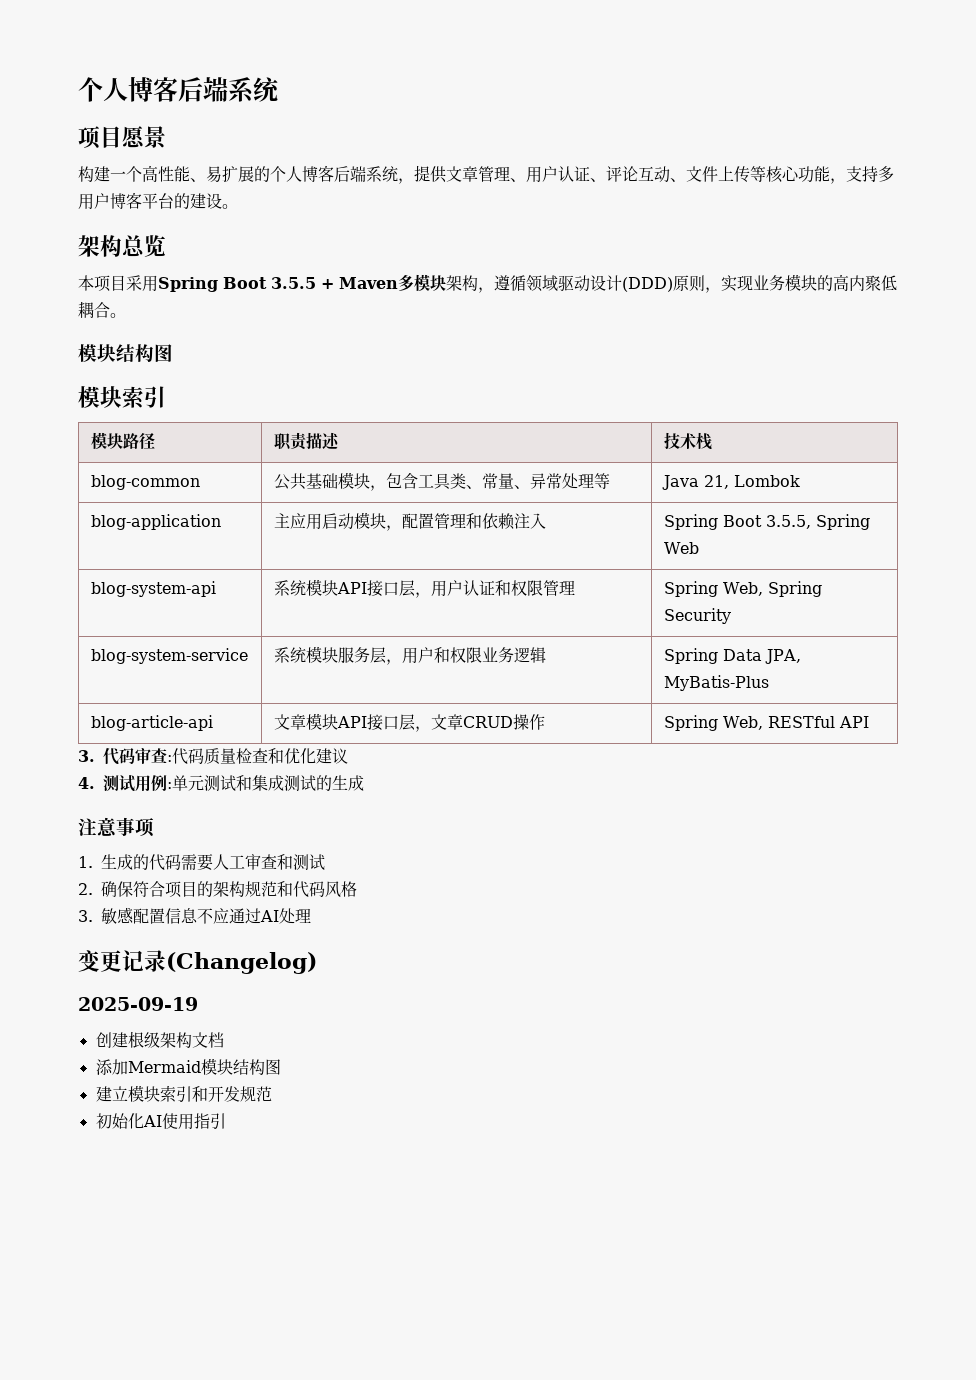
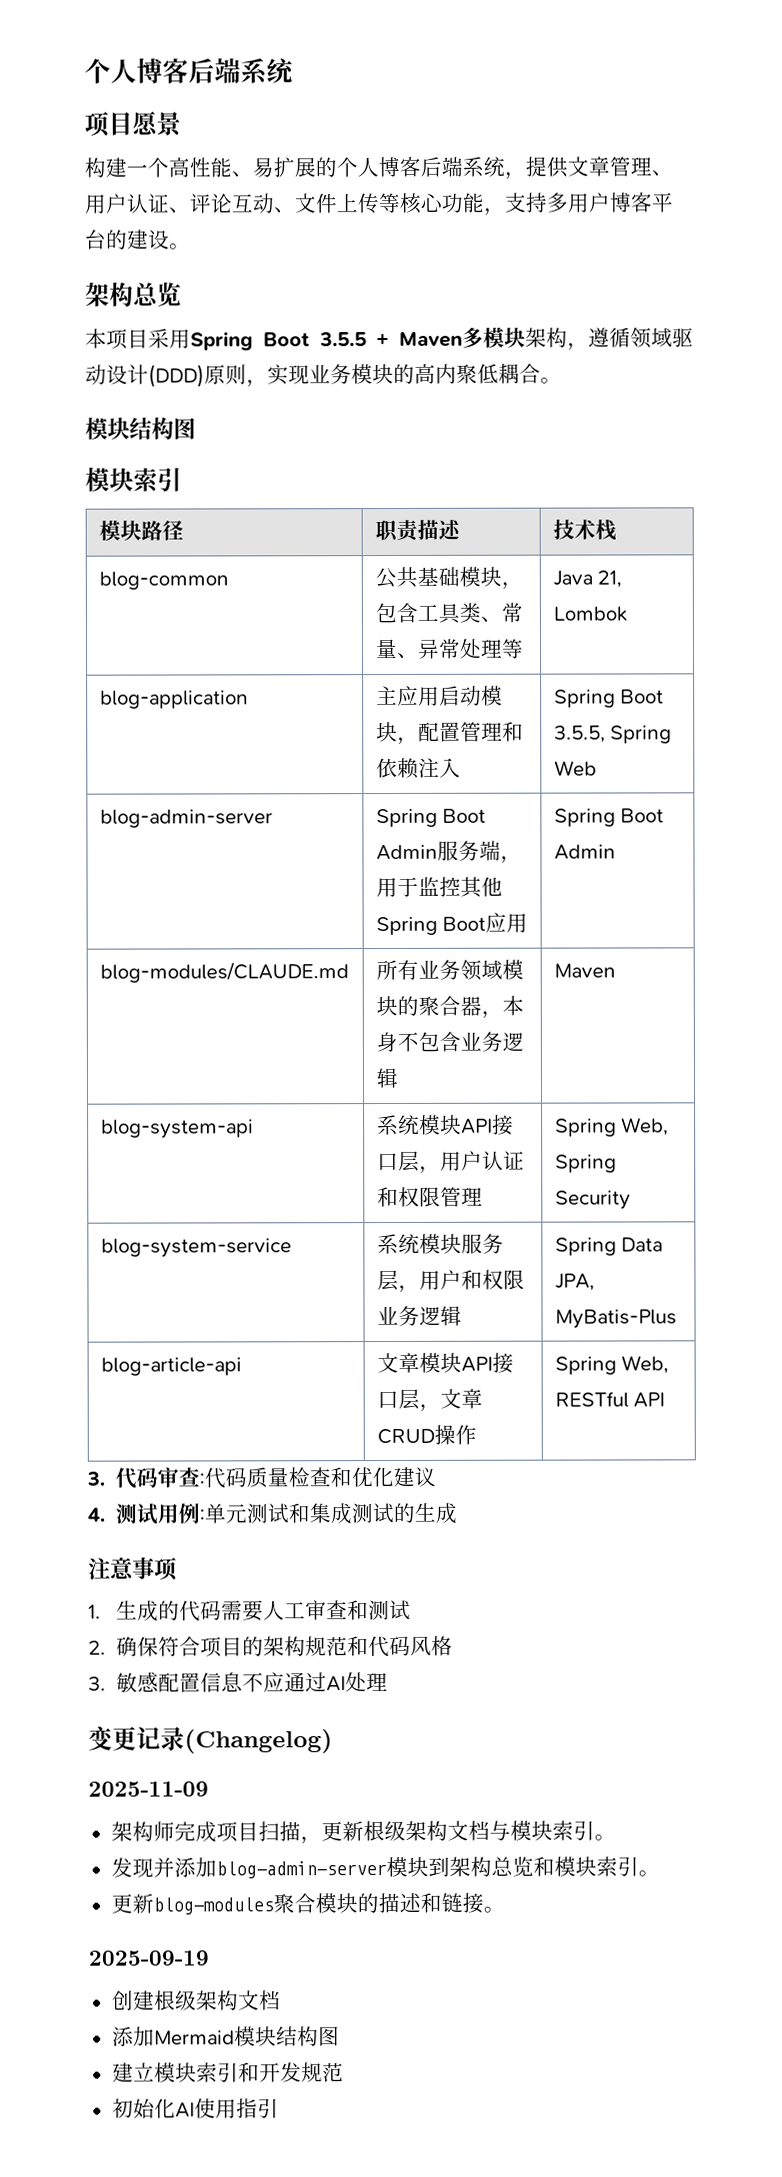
+ blog-admin-server | Spring Boot Admin服务端，用于监控其他Spring Boot应用 | Spring Boot Admin
+ blog-modules/CLAUDE.md | 所有业务领域模块的聚合器，本身不包含业务逻辑 | Maven
+ 2025-11-09
+ 架构师完成项目扫描，更新根级架构文档与模块索引。
+ 发现并添加blog-admin-server模块到架构总览和模块索引。
+ 更新blog-modules聚合模块的描述和链接。

